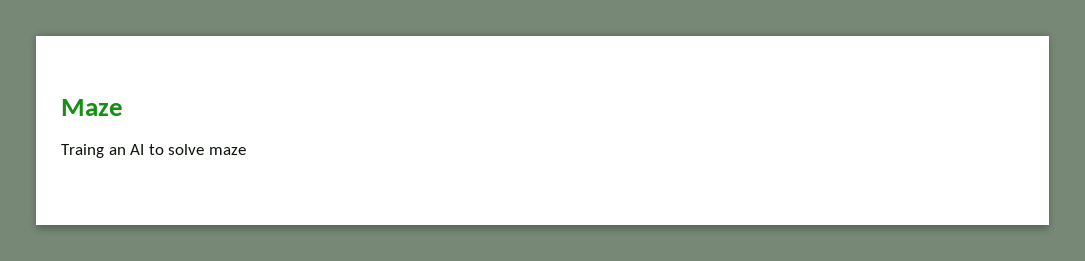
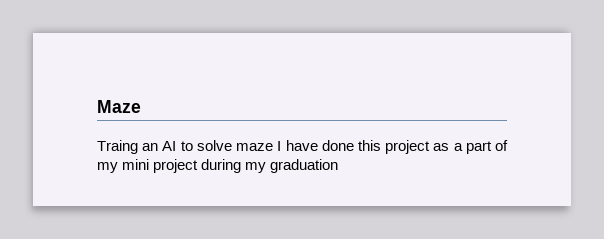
- Traing an AI to solve maze
+ Traing an AI to solve maze I have done this project as a part of my mini project during my graduation

